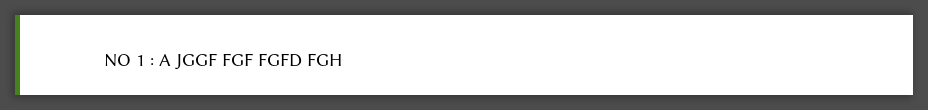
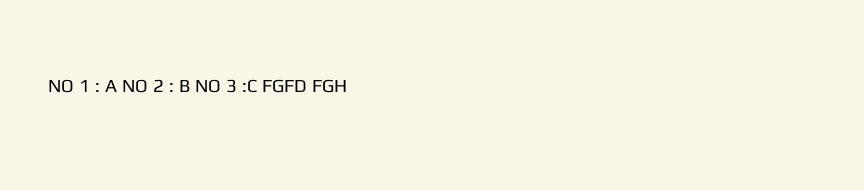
- NO 1 : A JGGF FGF FGFD FGH
+ NO 1 : A NO 2 : B NO 3 :C FGFD FGH

